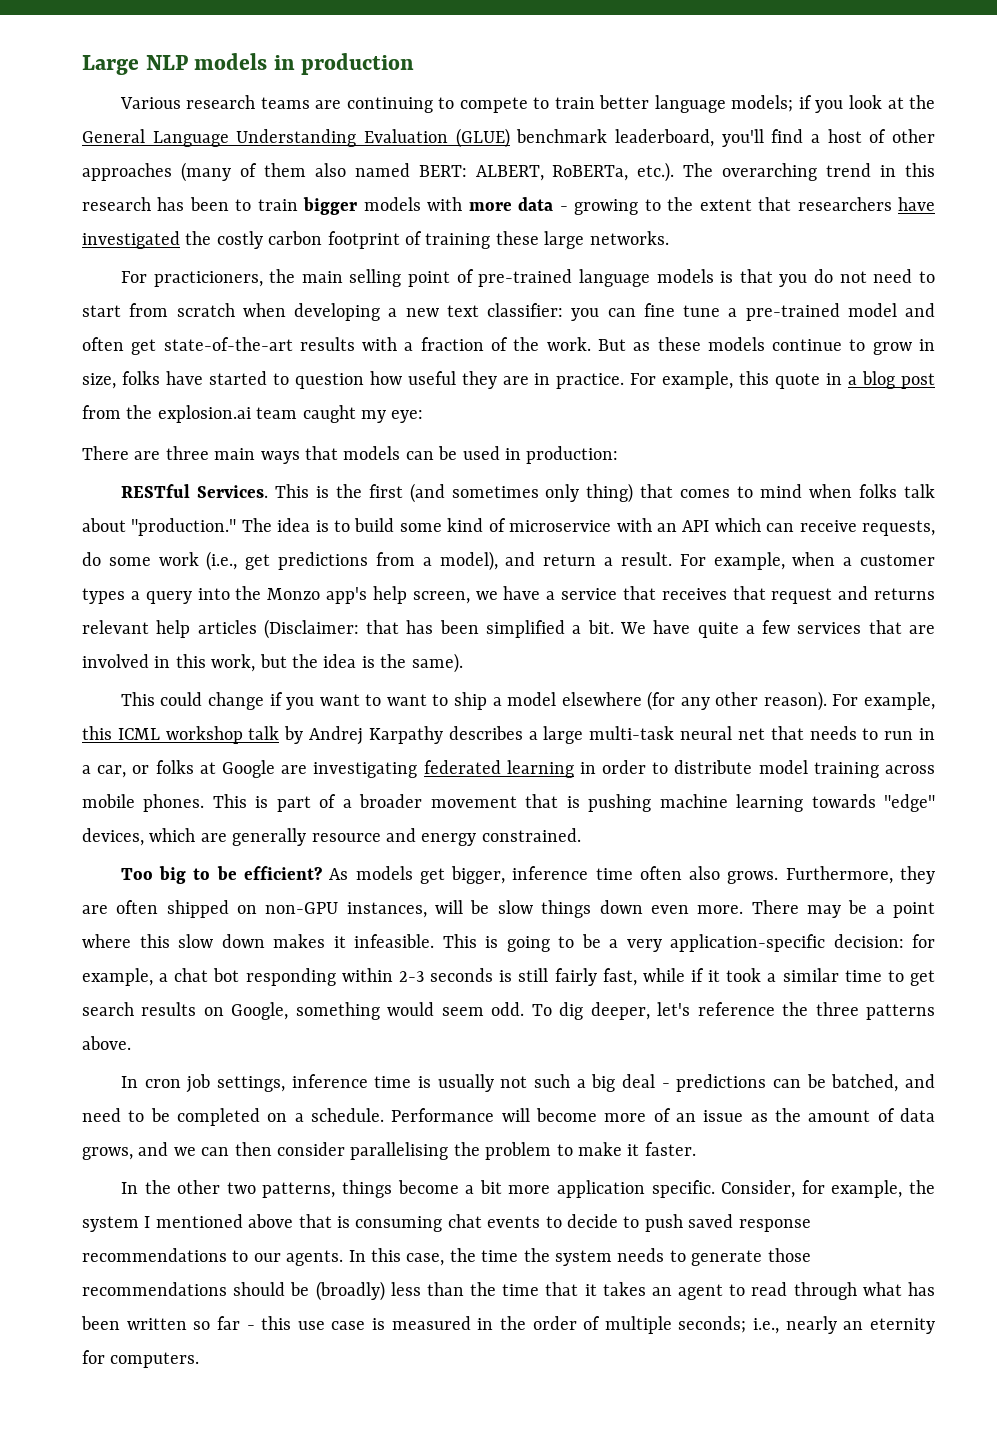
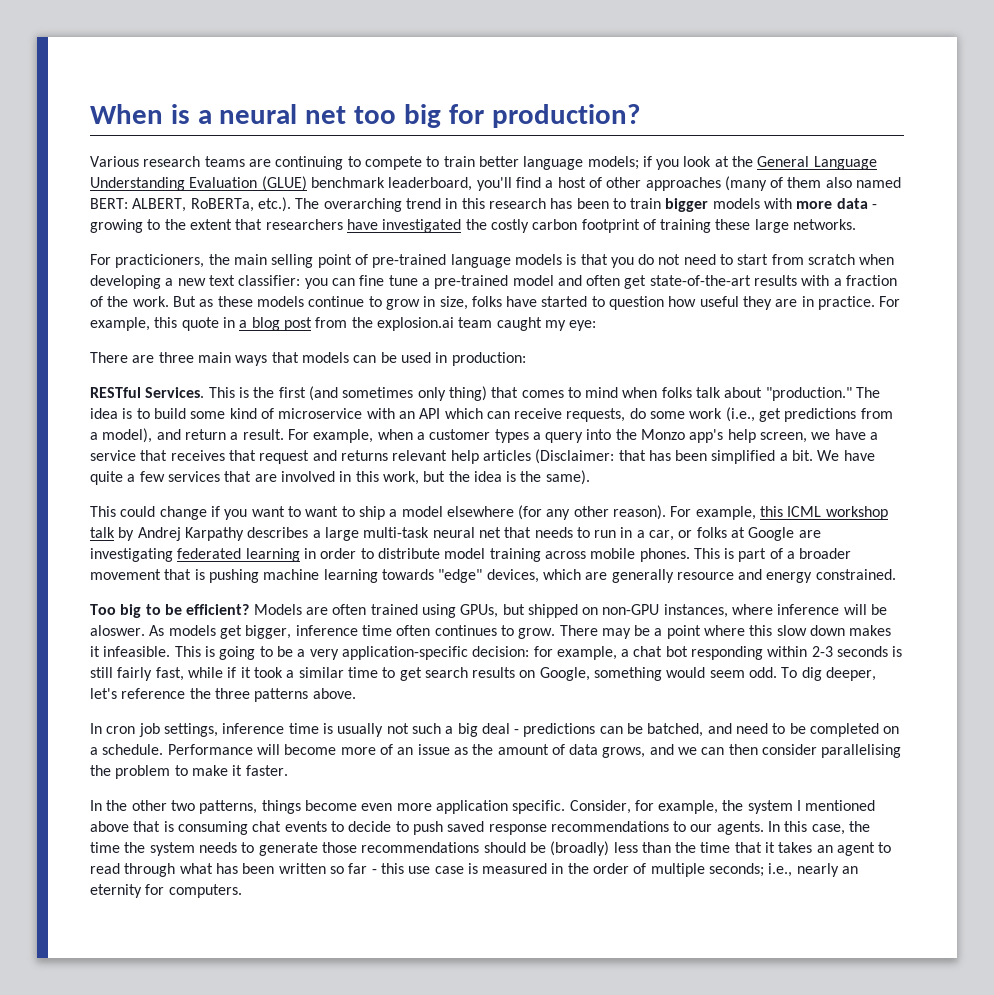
- Large NLP models in production
+ When is a neural net too big for production?
+ Models are often trained using GPUs, but shipped on non-GPU instances, where inference will be aloswer.
- As models get bigger, inference time often also grows. Furthermore, they are often shipped on non-GPU instances, will be slow things down even more.
+ As models get bigger, inference time often continues to grow.
- In the other two patterns, things become a bit more application specific.
+ In the other two patterns, things become even more application specific.

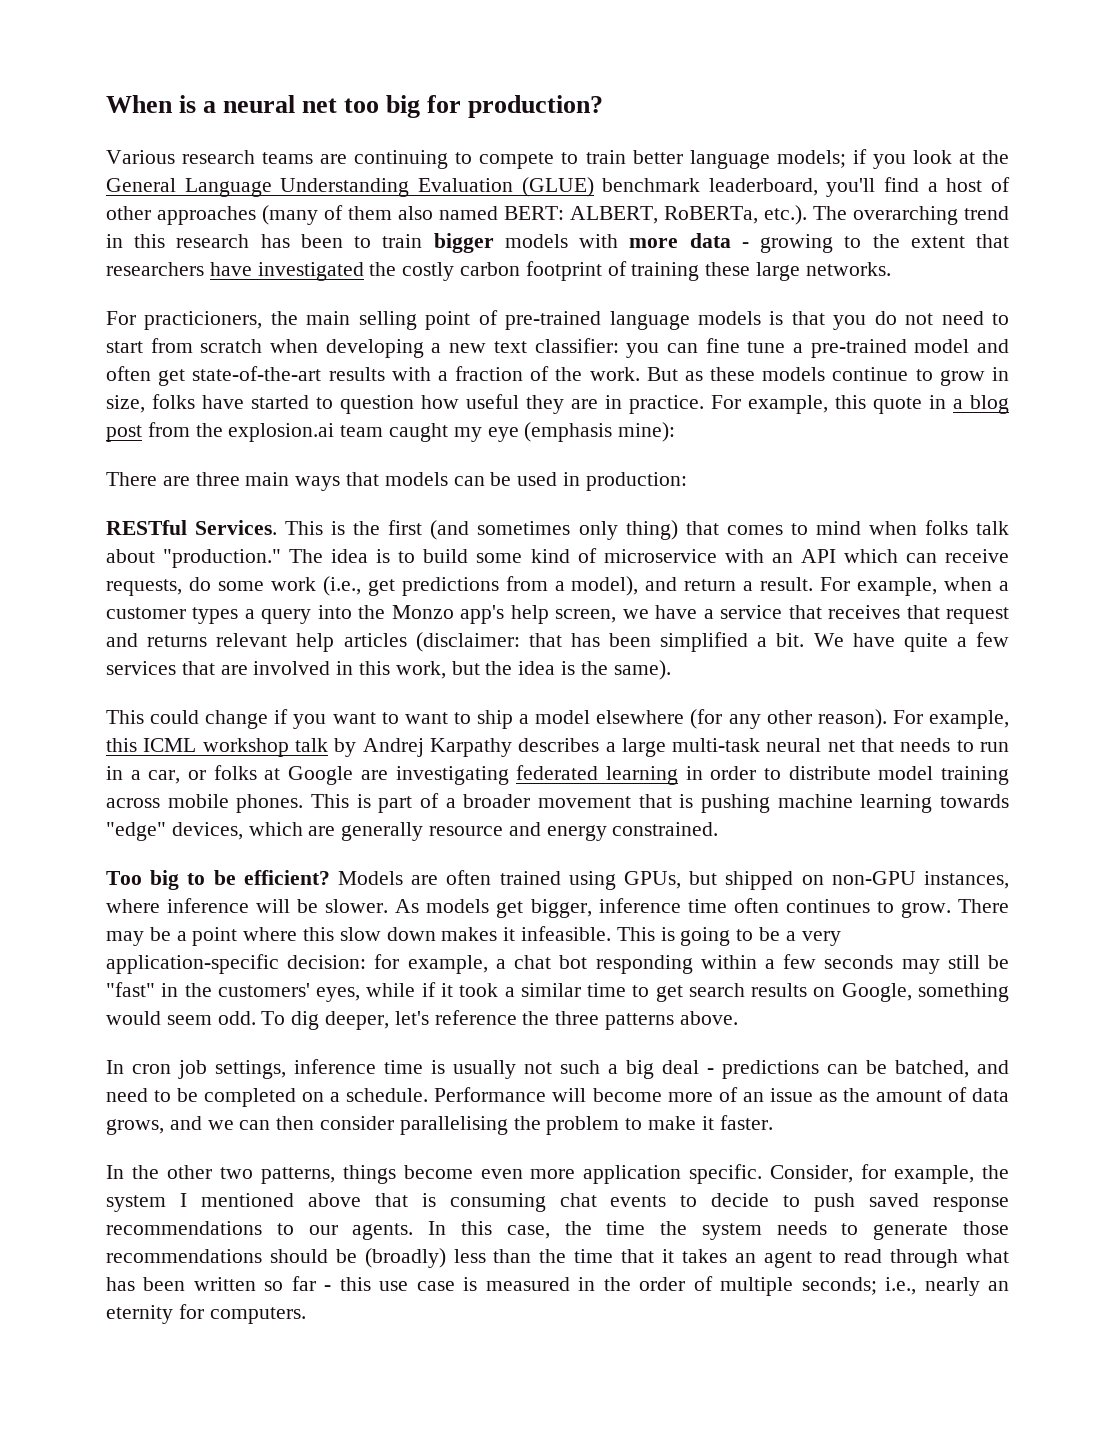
- For example, this quote in a blog post from the explosion.ai team caught my eye:
+ For example, this quote in a blog post from the explosion.ai team caught my eye (emphasis mine):
- For example, when a customer types a query into the Monzo app's help screen, we have a service that receives that request and returns relevant help articles (Disclaimer: that has been simplified a bit.
+ For example, when a customer types a query into the Monzo app's help screen, we have a service that receives that request and returns relevant help articles (disclaimer: that has been simplified a bit.
- Models are often trained using GPUs, but shipped on non-GPU instances, where inference will be aloswer.
+ Models are often trained using GPUs, but shipped on non-GPU instances, where inference will be slower.
- This is going to be a very application-specific decision: for example, a chat bot responding within 2-3 seconds is still fairly fast, while if it took a similar time to get search results on Google, something would seem odd.
+ This is going to be a very application-specific decision: for example, a chat bot responding within a few seconds may still be "fast" in the customers' eyes, while if it took a similar time to get search results on Google, something would seem odd.

